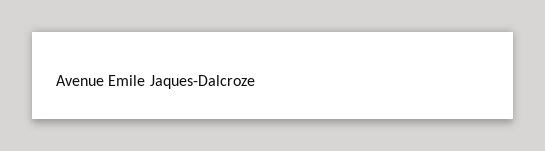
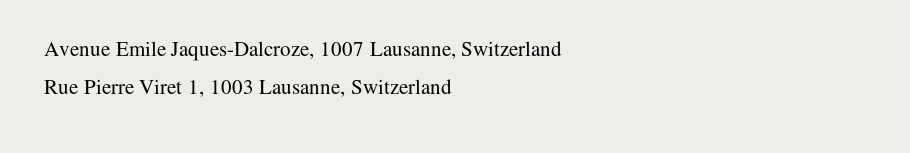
- Avenue Emile Jaques-Dalcroze
+ Avenue Emile Jaques-Dalcroze, 1007 Lausanne, Switzerland
+ Rue Pierre Viret 1, 1003 Lausanne, Switzerland

